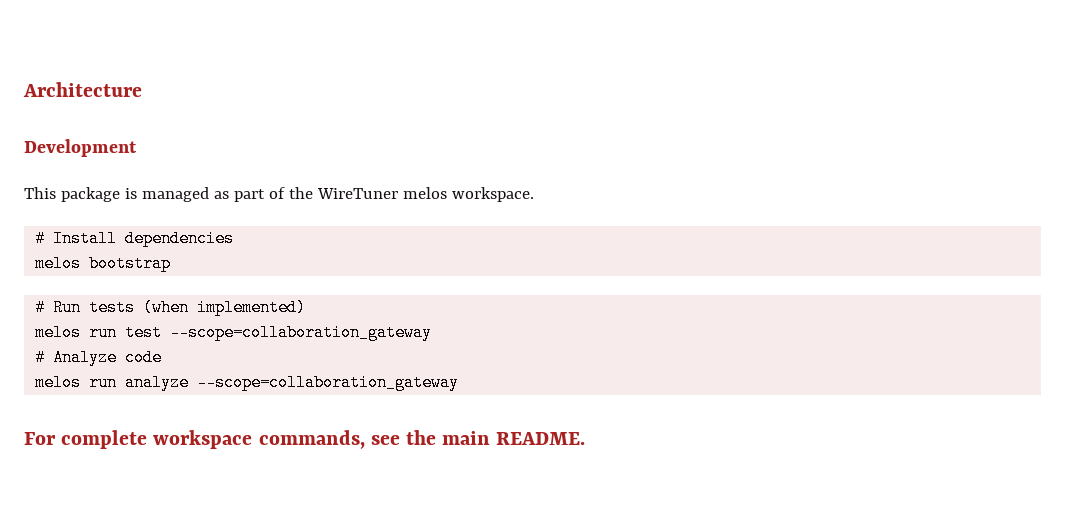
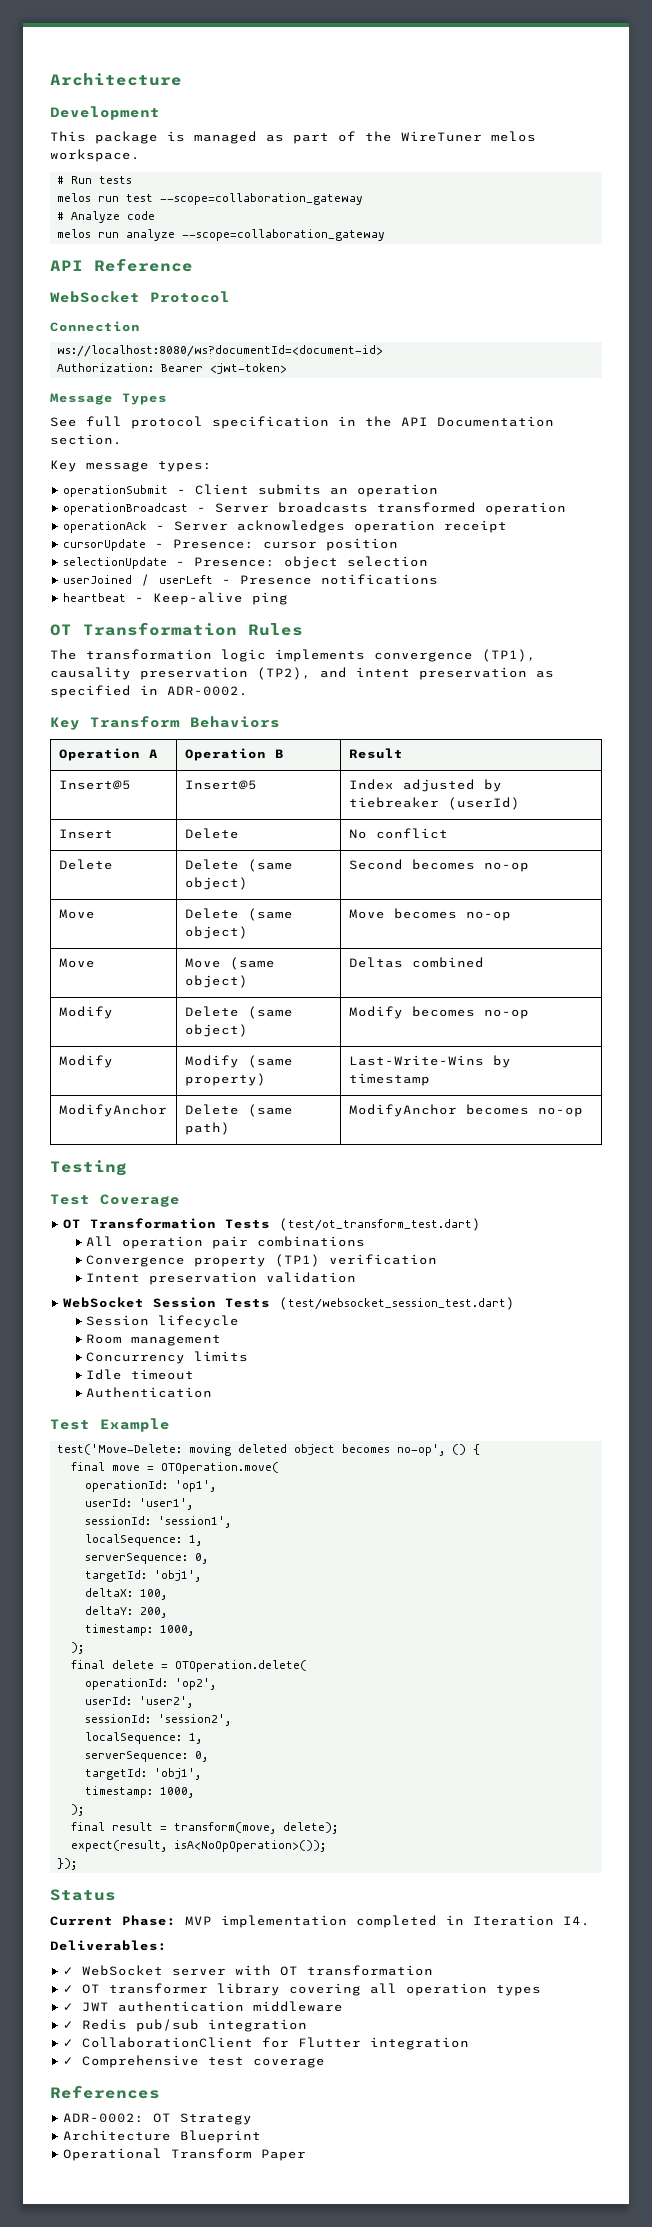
- # Install dependencies
- melos bootstrap
- # Run tests (when implemented)
+ # Run tests
- For complete workspace commands, see the main README.
+ API Reference
+ WebSocket Protocol
+ Connection
+ ws://localhost:8080/ws?documentId=<document-id>
+ Authorization: Bearer <jwt-token>
+ Message Types
+ See full protocol specification in the API Documentation section.
+ Key message types:
+ operationSubmit - Client submits an operation
+ operationBroadcast - Server broadcasts transformed operation
+ operationAck - Server acknowledges operation receipt
+ cursorUpdate - Presence: cursor position
+ selectionUpdate - Presence: object selection
+ userJoined / userLeft - Presence notifications
+ heartbeat - Keep-alive ping
+ OT Transformation Rules
+ The transformation logic implements convergence (TP1), causality preservation (TP2), and intent preservation as specified in ADR-0002.
+ Key Transform Behaviors
+ Operation A | Operation B | Result
+ Insert@5 | Insert@5 | Index adjusted by tiebreaker (userId)
+ Insert | Delete | No conflict
+ Delete | Delete (same object) | Second becomes no-op
+ Move | Delete (same object) | Move becomes no-op
+ Move | Move (same object) | Deltas combined
+ Modify | Delete (same object) | Modify becomes no-op
+ Modify | Modify (same property) | Last-Write-Wins by timestamp
+ ModifyAnchor | Delete (same path) | ModifyAnchor becomes no-op
+ Testing
+ Test Coverage
+ OT Transformation Tests (test/ot_transform_test.dart)
+ All operation pair combinations
+ Convergence property (TP1) verification
+ Intent preservation validation
+ WebSocket Session Tests (test/websocket_session_test.dart)
+ Session lifecycle
+ Room management
+ Concurrency limits
+ Idle timeout
+ Authentication
+ Test Example
+ test('Move-Delete: moving deleted object becomes no-op', () {
+ final move = OTOperation.move(
+ operationId: 'op1',
+ userId: 'user1',
+ sessionId: 'session1',
+ localSequence: 1,
+ serverSequence: 0,
+ targetId: 'obj1',
+ deltaX: 100,
+ deltaY: 200,
+ timestamp: 1000,
+ );
+ final delete = OTOperation.delete(
+ operationId: 'op2',
+ userId: 'user2',
+ sessionId: 'session2',
+ localSequence: 1,
+ serverSequence: 0,
+ targetId: 'obj1',
+ timestamp: 1000,
+ );
+ final result = transform(move, delete);
+ expect(result, isA<NoOpOperation>());
+ });
+ Status
+ Current Phase: MVP implementation completed in Iteration I4.
+ Deliverables:
+ ✓ WebSocket server with OT transformation
+ ✓ OT transformer library covering all operation types
+ ✓ JWT authentication middleware
+ ✓ Redis pub/sub integration
+ ✓ CollaborationClient for Flutter integration
+ ✓ Comprehensive test coverage
+ References
+ ADR-0002: OT Strategy
+ Architecture Blueprint
+ Operational Transform Paper

